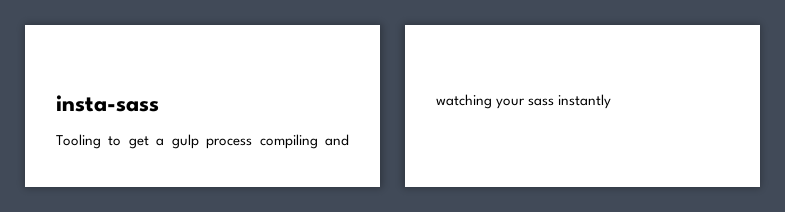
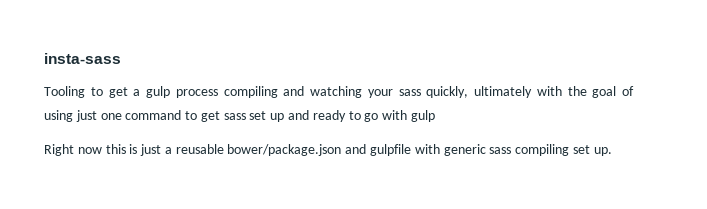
- Tooling to get a gulp process compiling and watching your sass instantly
+ Tooling to get a gulp process compiling and watching your sass quickly, ultimately with the goal of using just one command to get sass set up and ready to go with gulp
+ Right now this is just a reusable bower/package.json and gulpfile with generic sass compiling set up.

